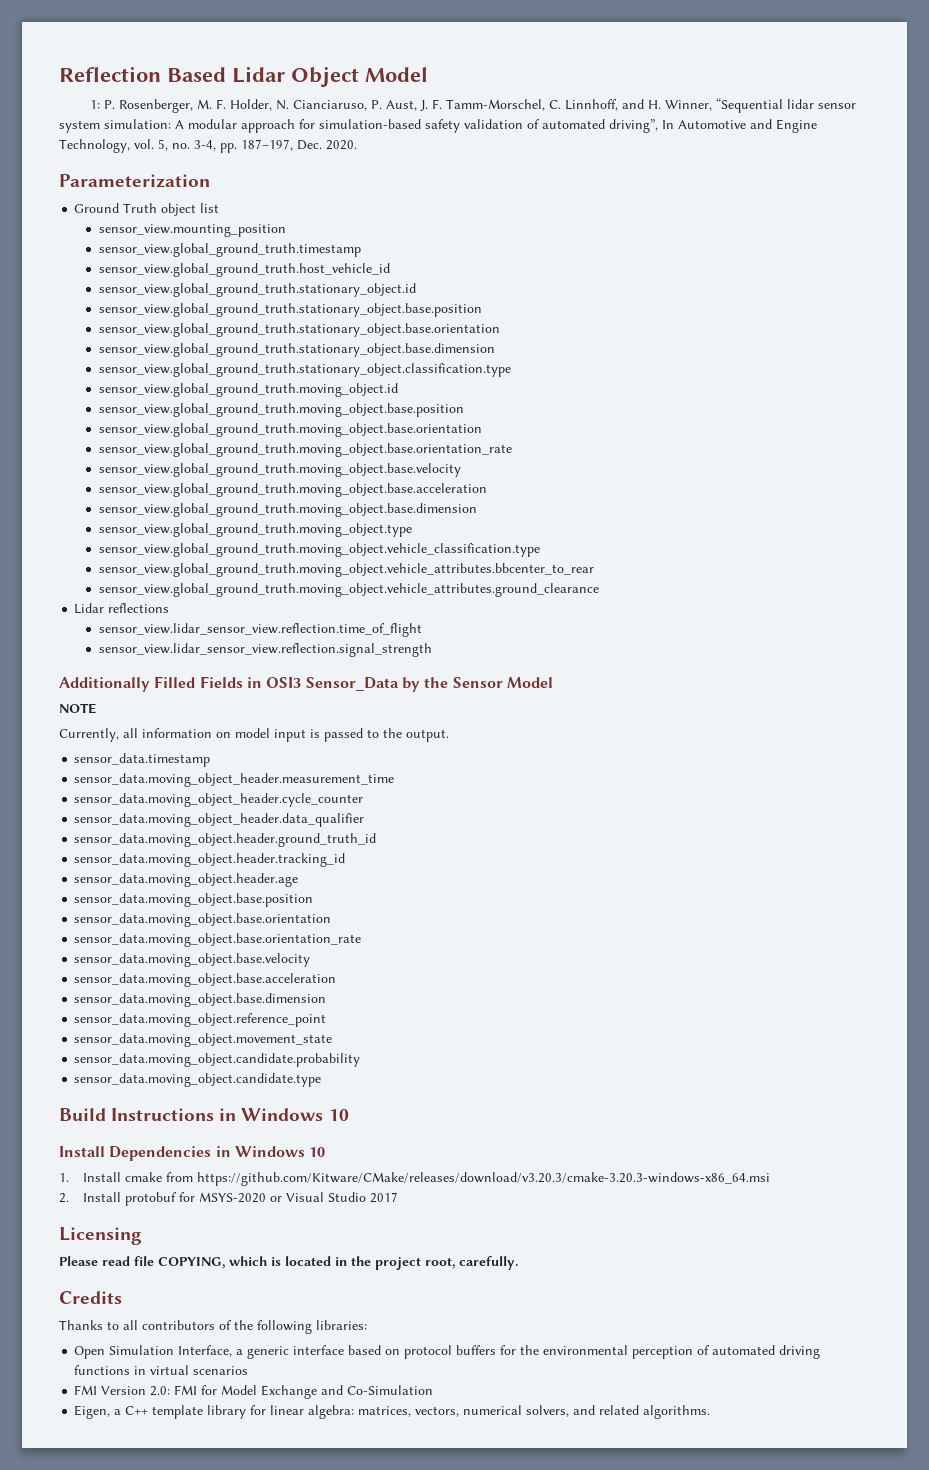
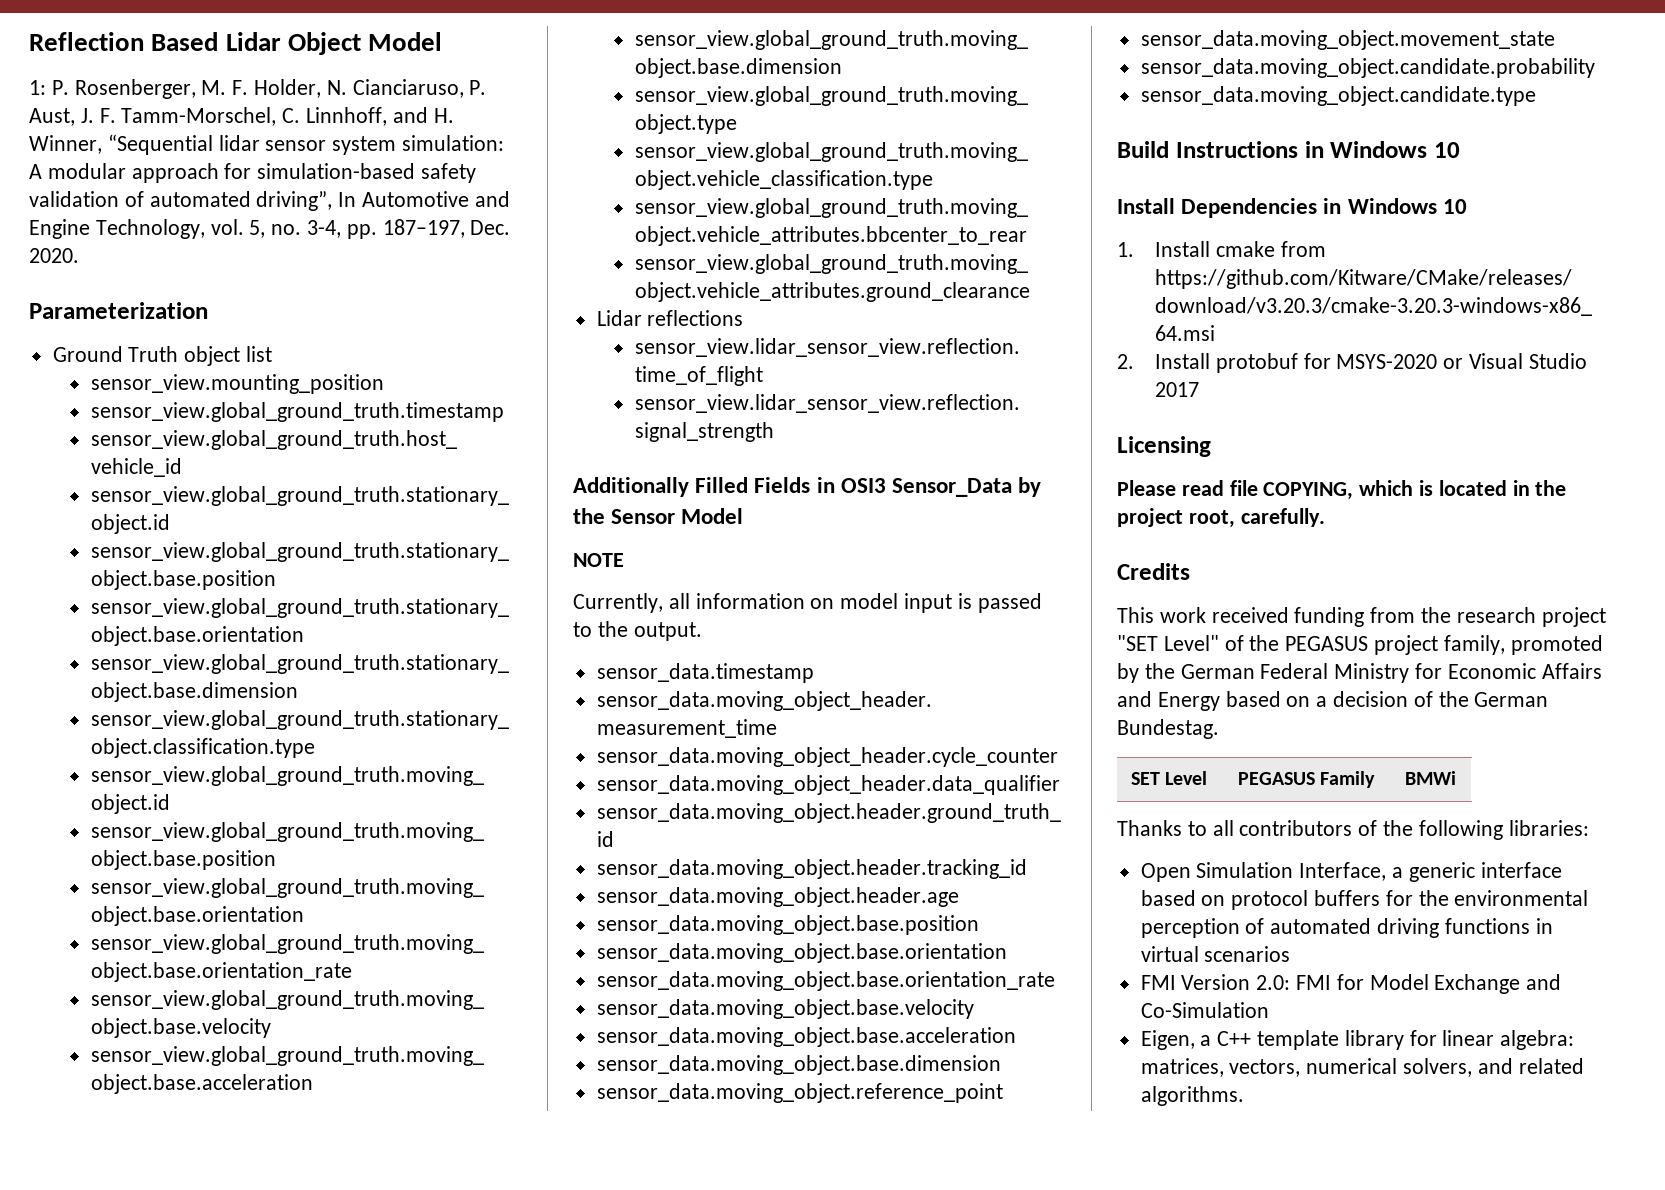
+ This work received funding from the research project "SET Level" of the PEGASUS project family, promoted by the German Federal Ministry for Economic Affairs and Energy based on a decision of the German Bundestag.
+ SET Level | PEGASUS Family | BMWi

